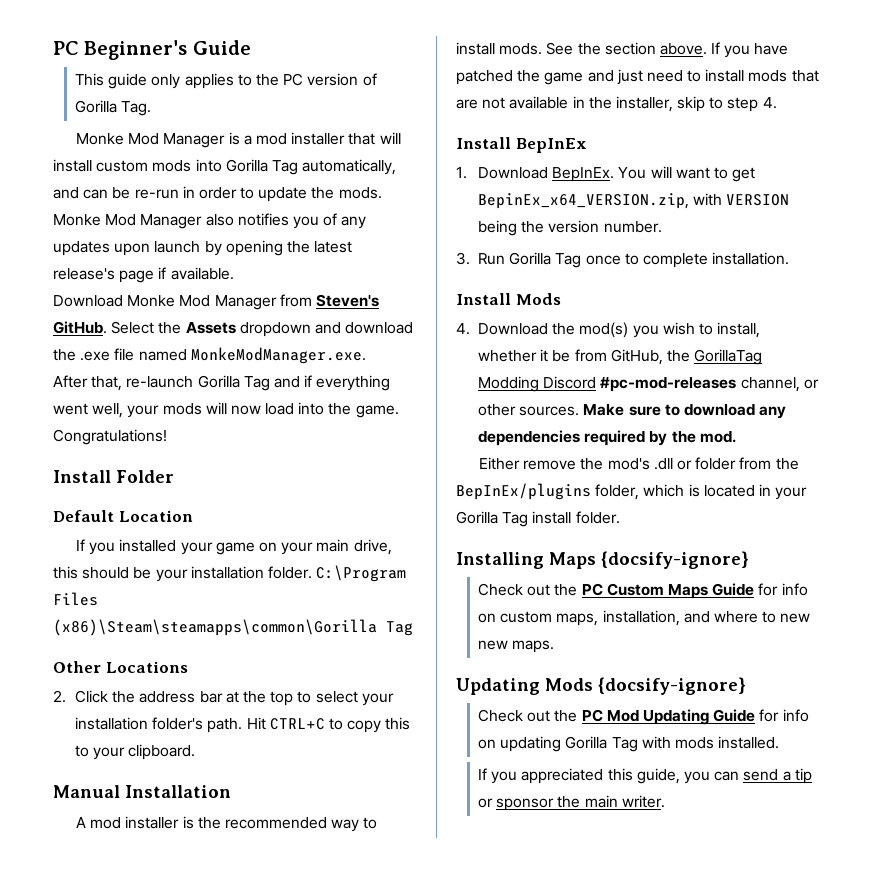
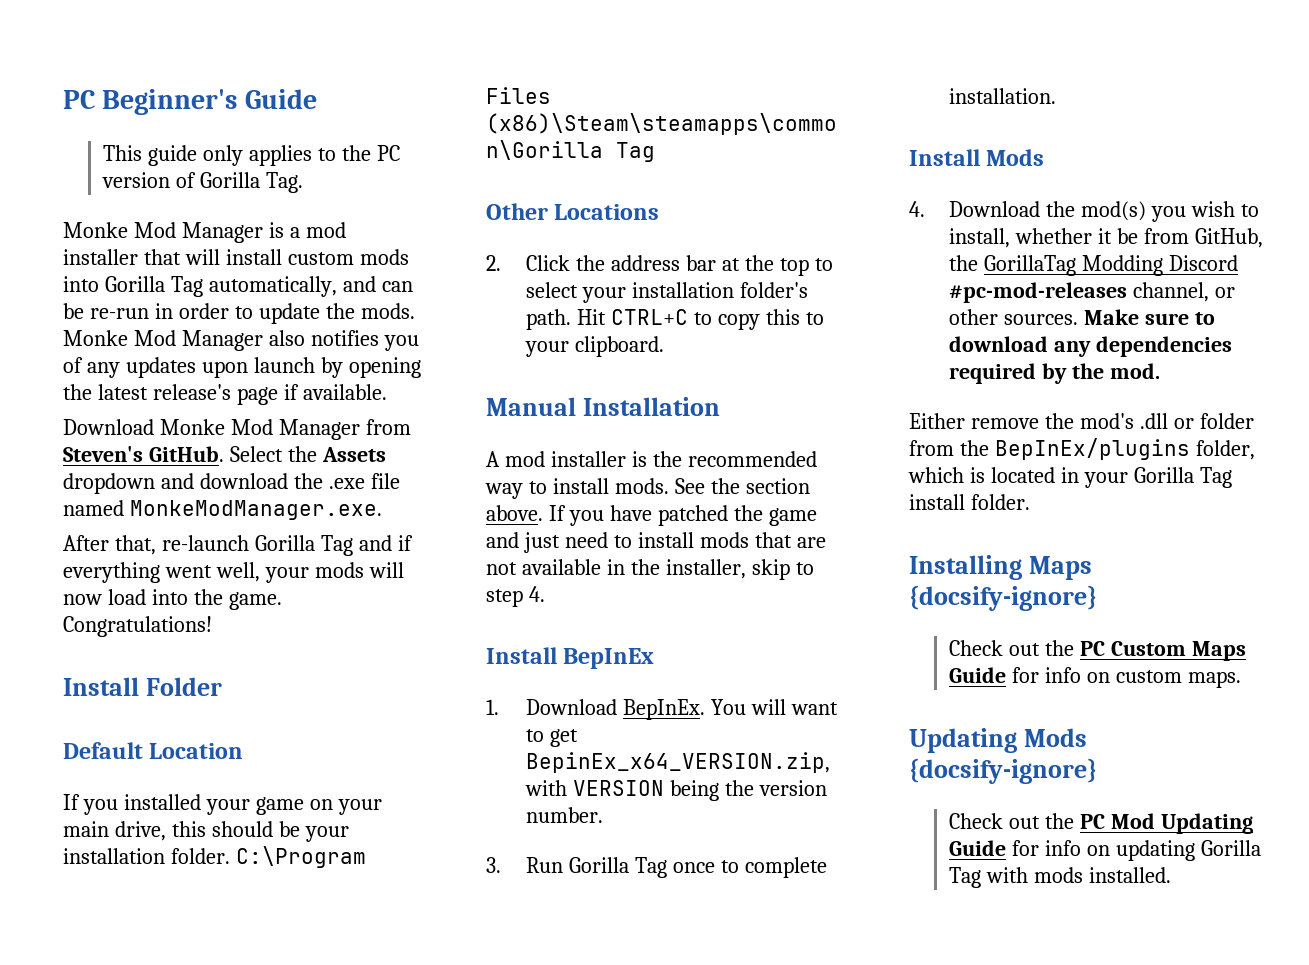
- Check out the PC Custom Maps Guide for info on custom maps, installation, and where to new new maps.
+ Check out the PC Custom Maps Guide for info on custom maps.
- If you appreciated this guide, you can send a tip or sponsor the main writer.

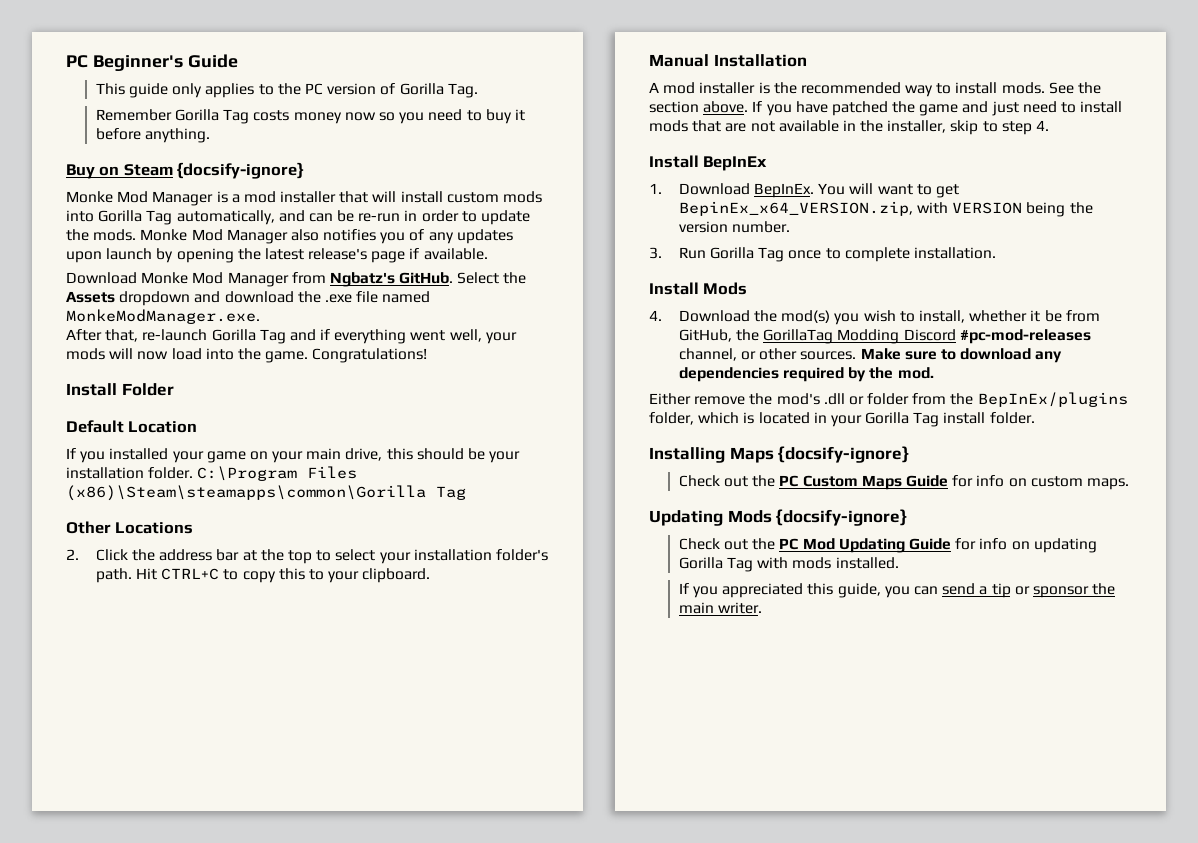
+ Remember Gorilla Tag costs money now so you need to buy it before anything.
+ Buy on Steam {docsify-ignore}
- Download Monke Mod Manager from Steven's GitHub.
+ Download Monke Mod Manager from Ngbatz's GitHub.
+ If you appreciated this guide, you can send a tip or sponsor the main writer.

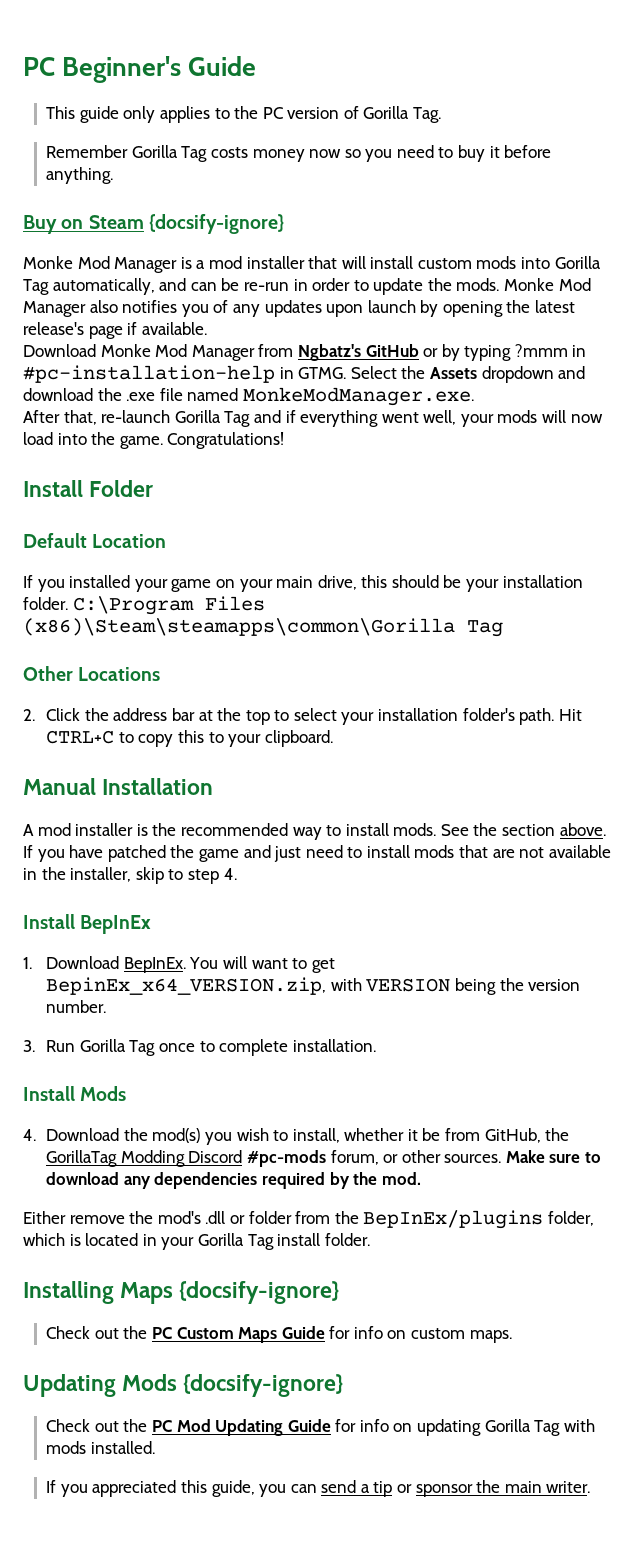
- Download Monke Mod Manager from Ngbatz's GitHub.
+ Download Monke Mod Manager from Ngbatz's GitHub or by typing ?mmm in #pc-installation-help in GTMG.
- 4. Download the mod(s) you wish to install, whether it be from GitHub, the GorillaTag Modding Discord #pc-mod-releases channel, or other sources.
+ 4. Download the mod(s) you wish to install, whether it be from GitHub, the GorillaTag Modding Discord #pc-mods forum, or other sources.

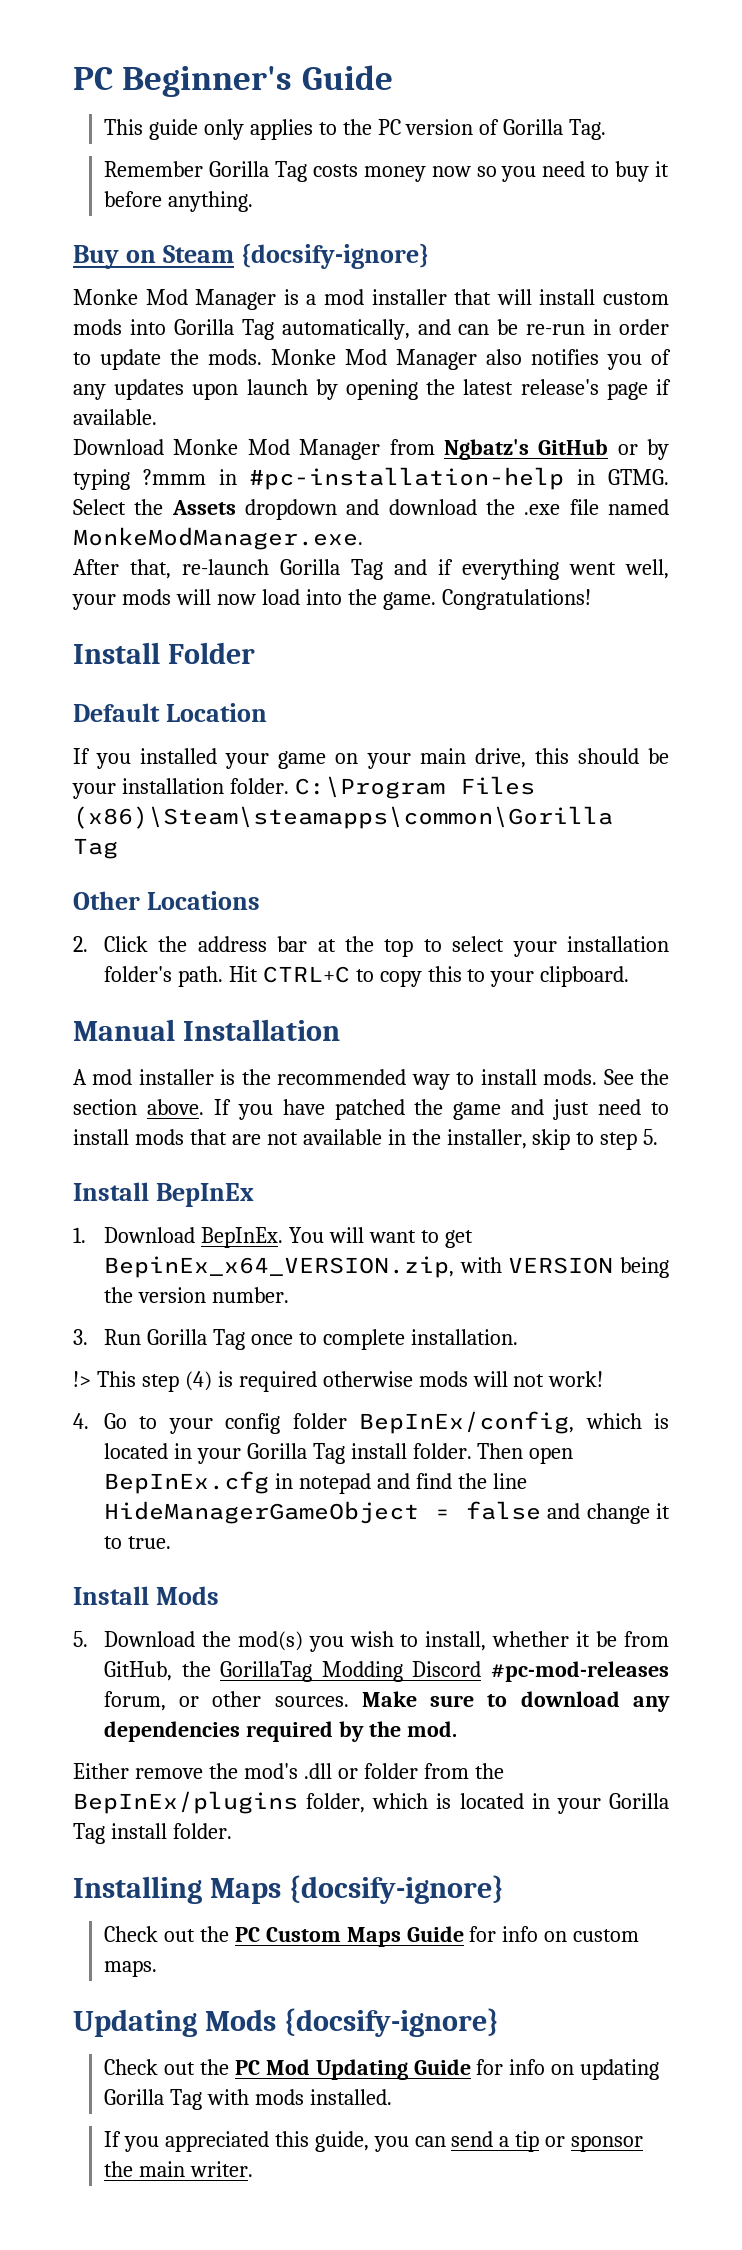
- If you have patched the game and just need to install mods that are not available in the installer, skip to step 4.
+ If you have patched the game and just need to install mods that are not available in the installer, skip to step 5.
+ !> This step (4) is required otherwise mods will not work!
+ 4. Go to your config folder BepInEx/config, which is located in your Gorilla Tag install folder. Then open BepInEx.cfg in notepad and find the line HideManagerGameObject = false and change it to true.
- 4. Download the mod(s) you wish to install, whether it be from GitHub, the GorillaTag Modding Discord #pc-mods forum, or other sources.
+ 5. Download the mod(s) you wish to install, whether it be from GitHub, the GorillaTag Modding Discord #pc-mod-releases forum, or other sources.

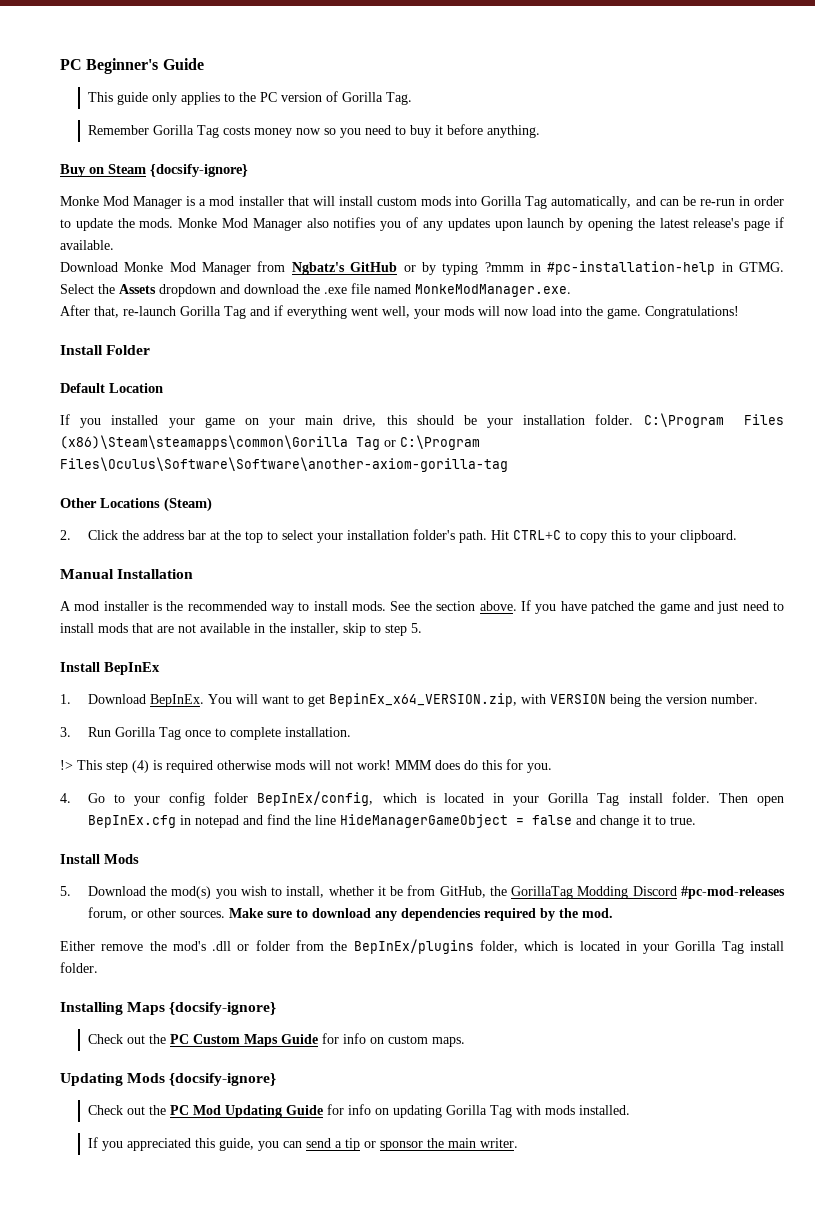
- C:\Program Files (x86)\Steam\steamapps\common\Gorilla Tag
+ C:\Program Files (x86)\Steam\steamapps\common\Gorilla Tag or C:\Program Files\Oculus\Software\Software\another-axiom-gorilla-tag
- Other Locations
+ Other Locations (Steam)
+ MMM does do this for you.

